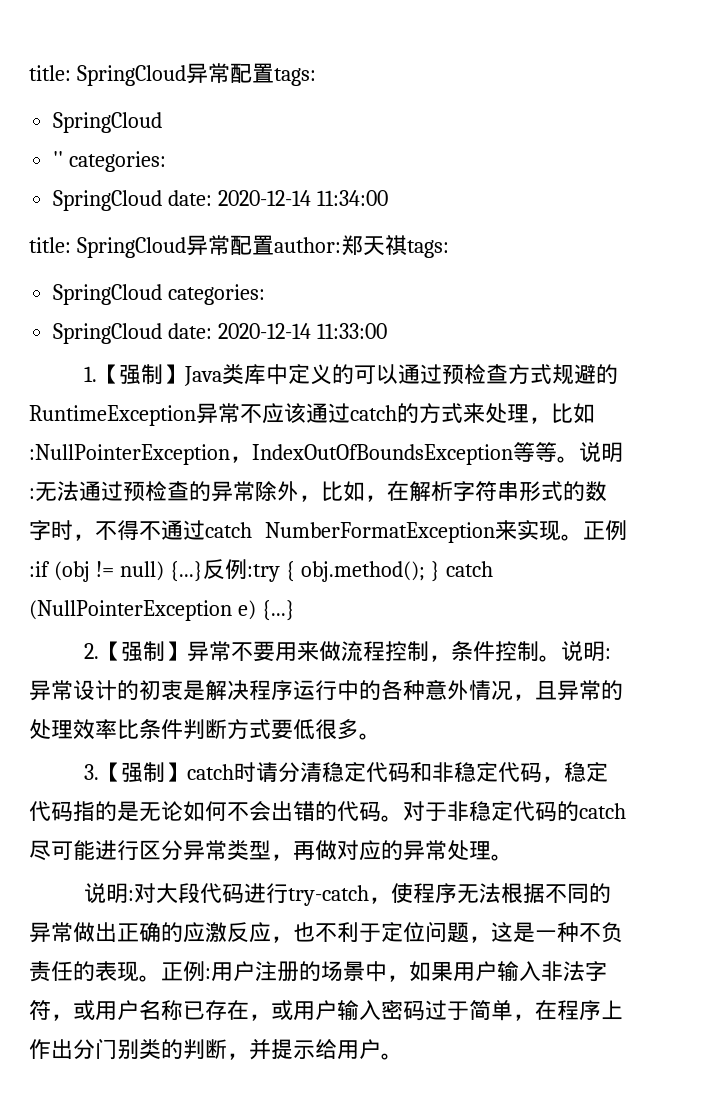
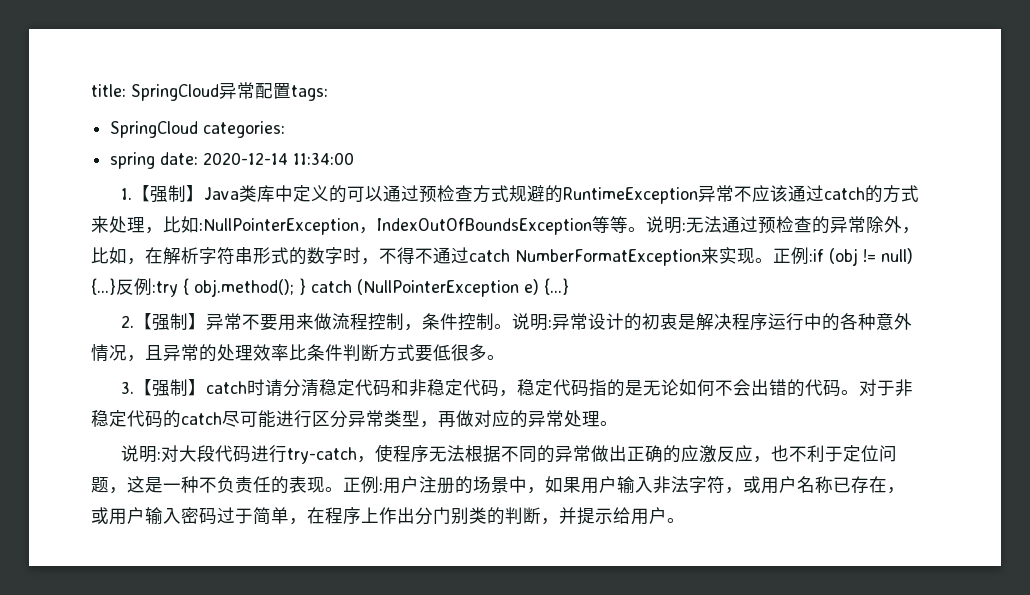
  title: SpringCloud异常配置tags:
- SpringCloud
- '' categories:
- SpringCloud date: 2020-12-14 11:34:00
+ SpringCloud categories:
+ spring date: 2020-12-14 11:34:00
- title: SpringCloud异常配置author:郑天祺tags:
- SpringCloud categories:
- SpringCloud date: 2020-12-14 11:33:00

